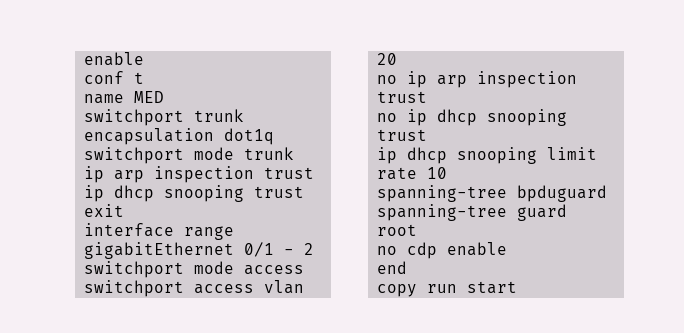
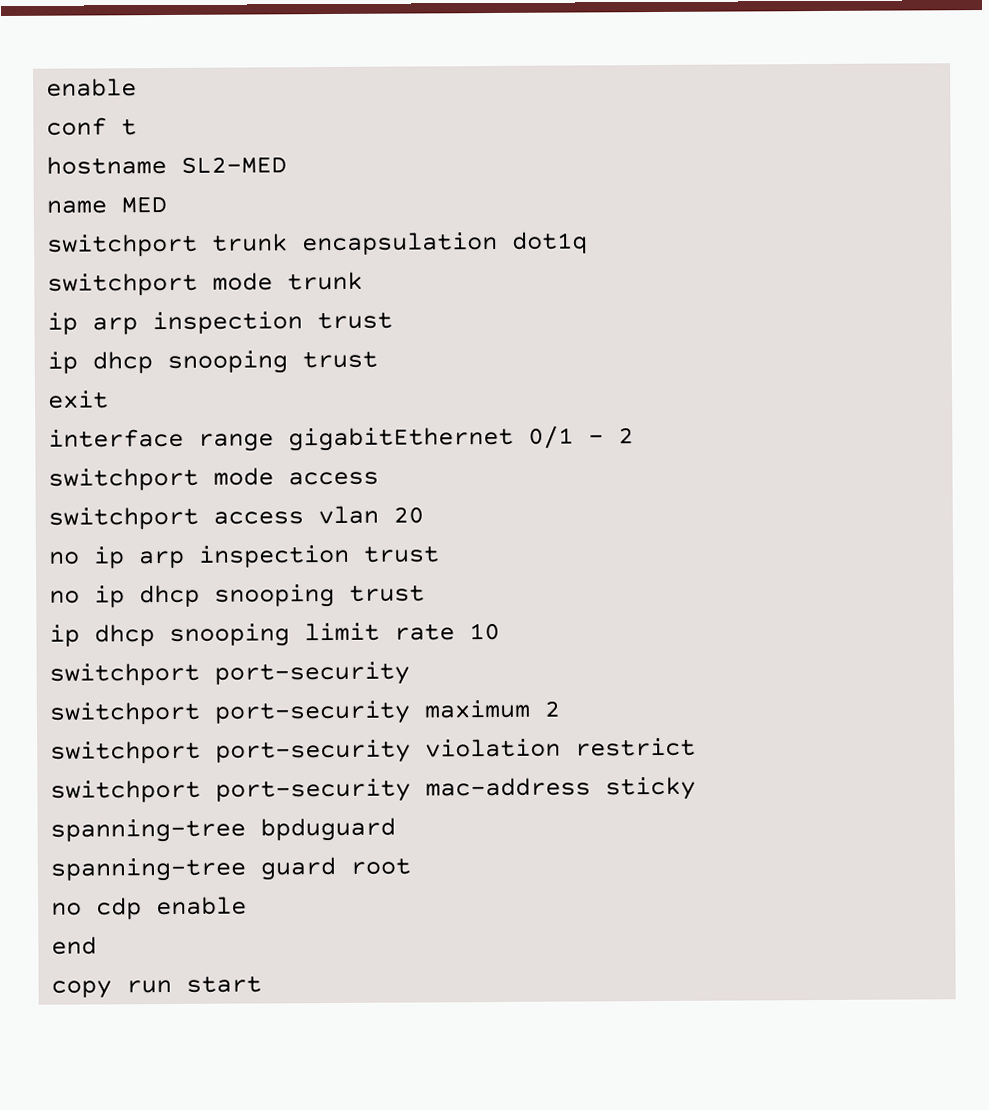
+ hostname SL2-MED
  ip dhcp snooping limit rate 10
+ switchport port-security
+ switchport port-security maximum 2
+ switchport port-security violation restrict
+ switchport port-security mac-address sticky

